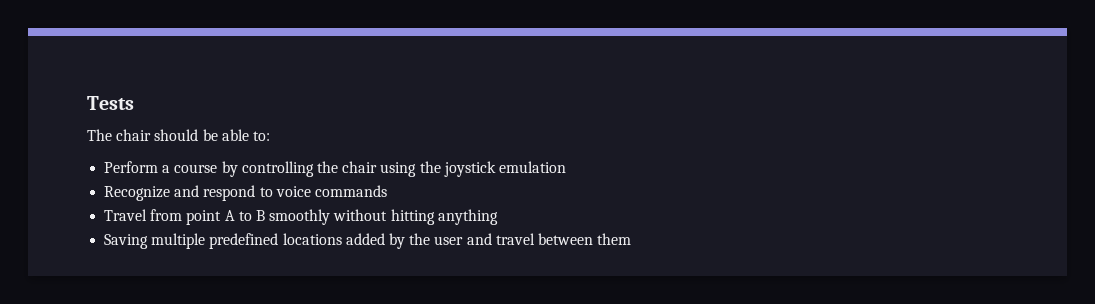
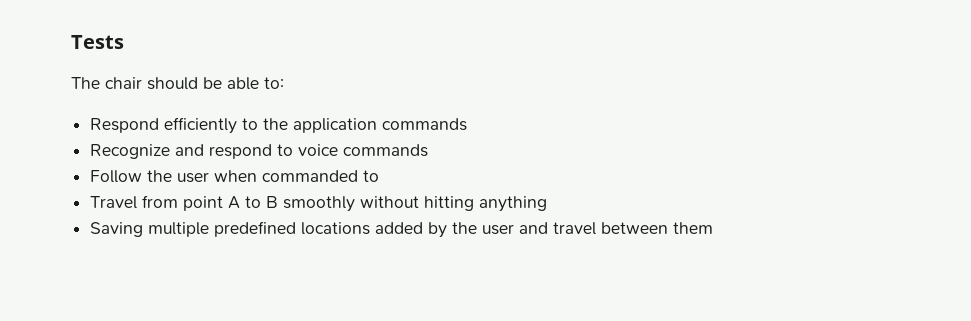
- Perform a course by controlling the chair using the joystick emulation
+ Respond efficiently to the application commands
+ Follow the user when commanded to

